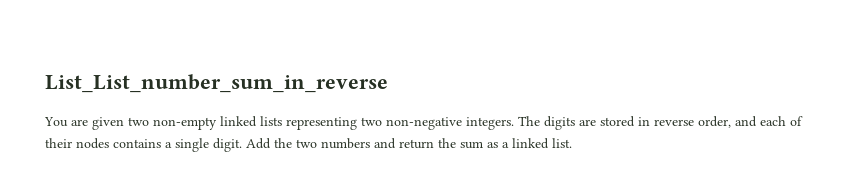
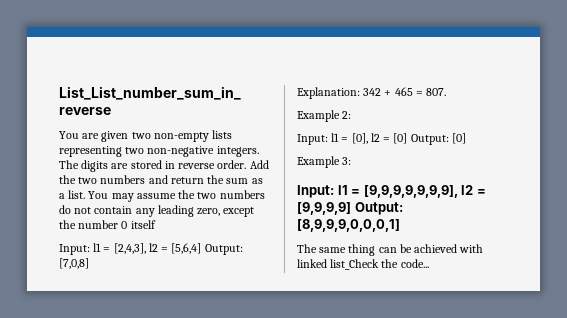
- You are given two non-empty linked lists representing two non-negative integers.
+ You are given two non-empty lists representing two non-negative integers.
- The digits are stored in reverse order, and each of their nodes contains a single digit.
+ The digits are stored in reverse order.
- Add the two numbers and return the sum as a linked list.
+ Add the two numbers and return the sum as a list. You may assume the two numbers do not contain any leading zero, except the number 0 itself
+ Input: l1 = [2,4,3], l2 = [5,6,4] Output: [7,0,8]
+ Explanation: 342 + 465 = 807.
+ Example 2:
+ Input: l1 = [0], l2 = [0] Output: [0]
+ Example 3:
+ Input: l1 = [9,9,9,9,9,9,9], l2 = [9,9,9,9] Output: [8,9,9,9,0,0,0,1]
+ The same thing can be achieved with linked list_Check the code...

